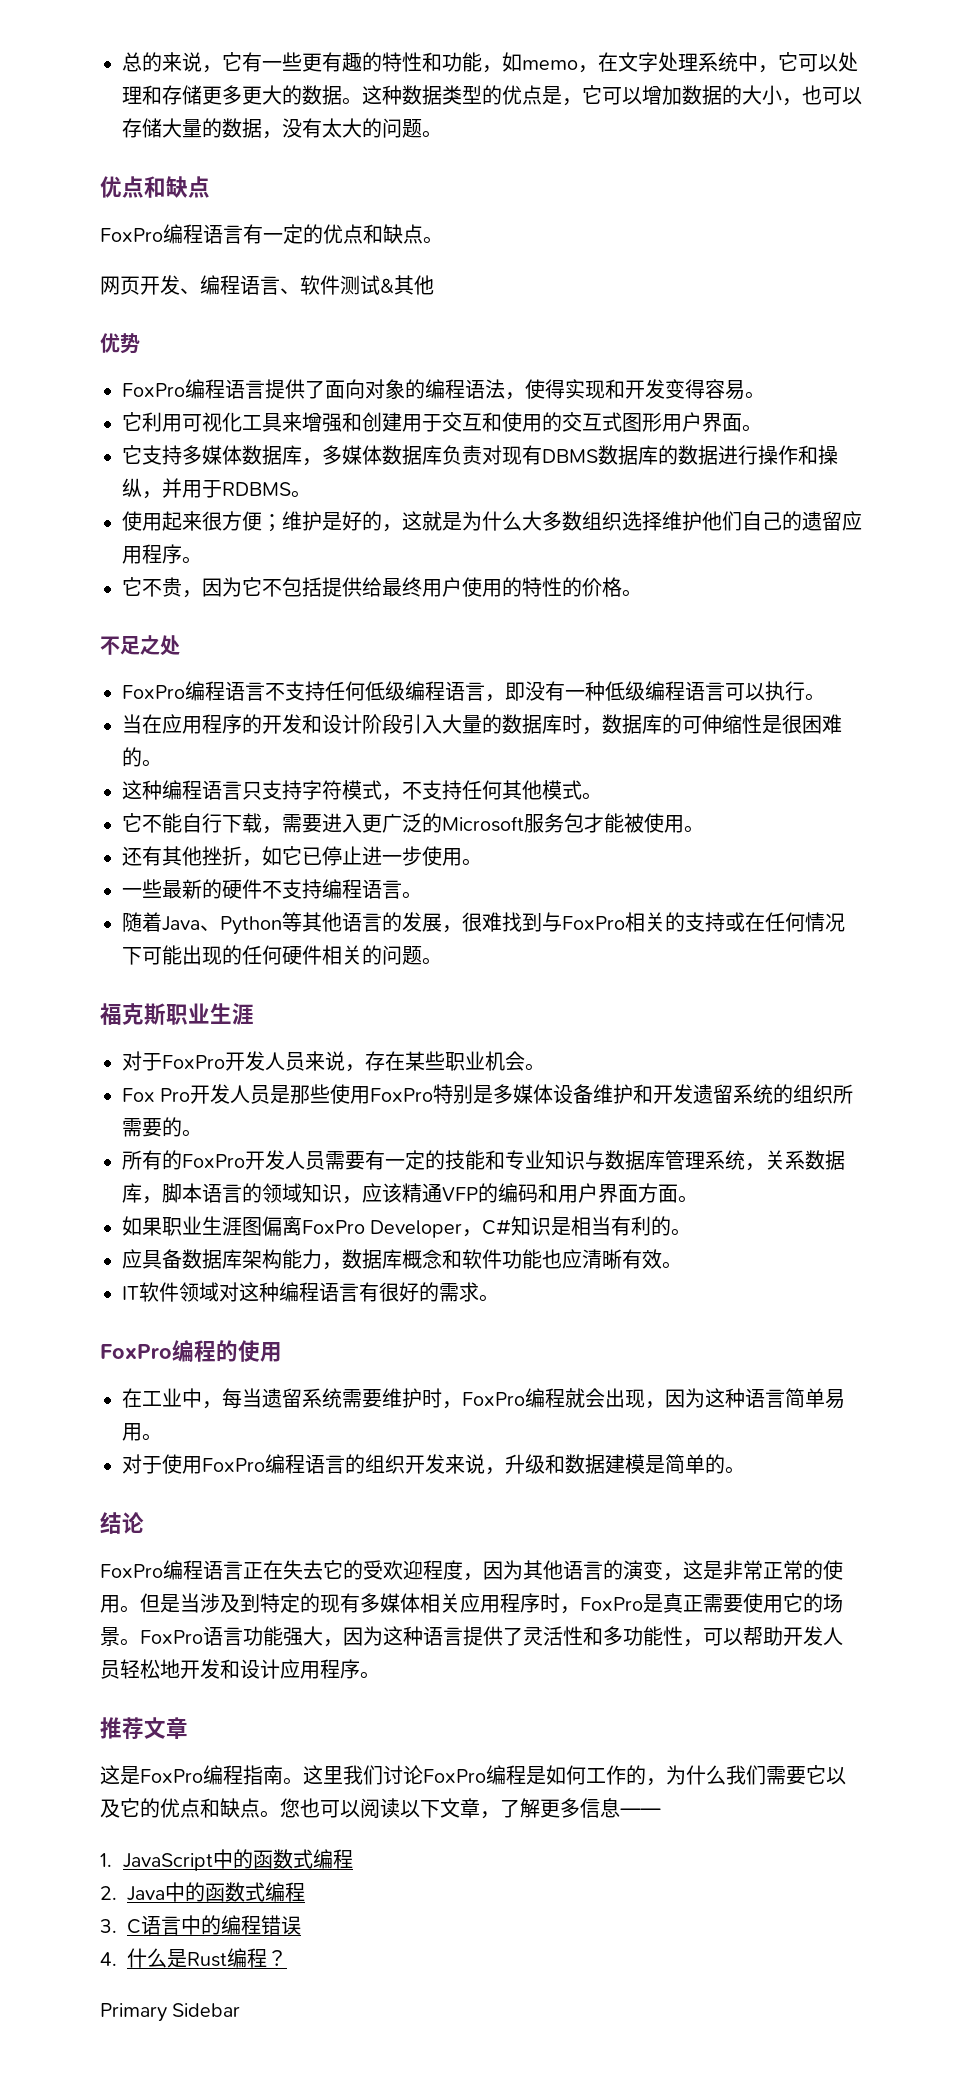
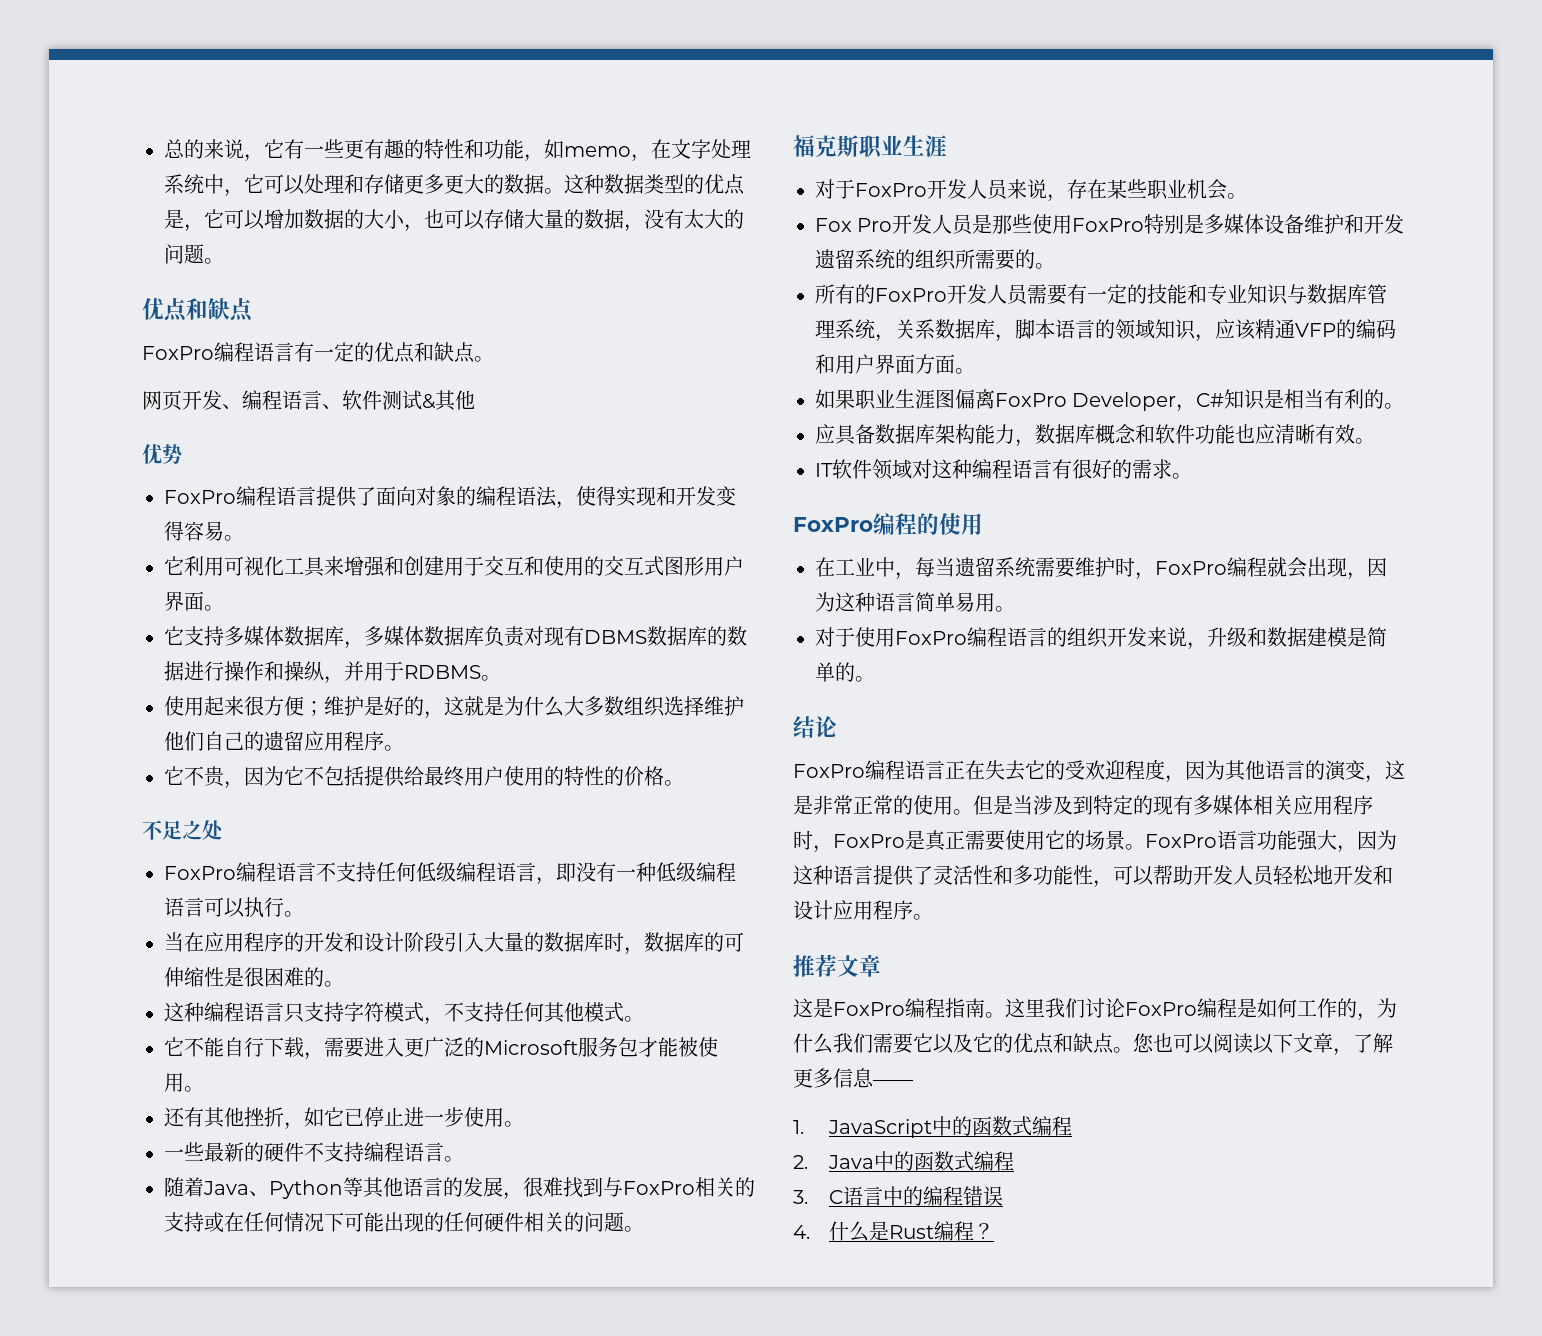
- Primary Sidebar

